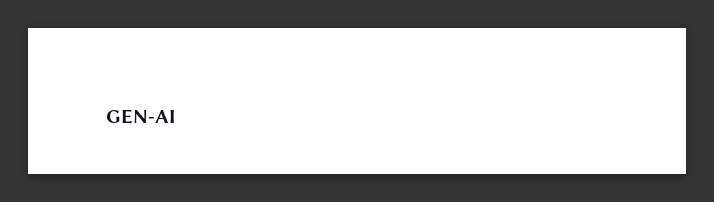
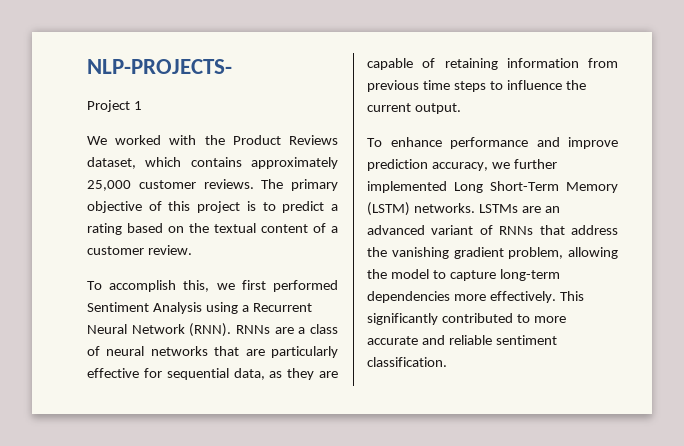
- GEN-AI
+ NLP-PROJECTS-
+ Project 1
+ We worked with the Product Reviews dataset, which contains approximately 25,000 customer reviews. The primary objective of this project is to predict a rating based on the textual content of a customer review.
+ To accomplish this, we first performed Sentiment Analysis using a Recurrent Neural Network (RNN). RNNs are a class of neural networks that are particularly effective for sequential data, as they are capable of retaining information from previous time steps to influence the current output.
+ To enhance performance and improve prediction accuracy, we further implemented Long Short-Term Memory (LSTM) networks. LSTMs are an advanced variant of RNNs that address the vanishing gradient problem, allowing the model to capture long-term dependencies more effectively. This significantly contributed to more accurate and reliable sentiment classification.

